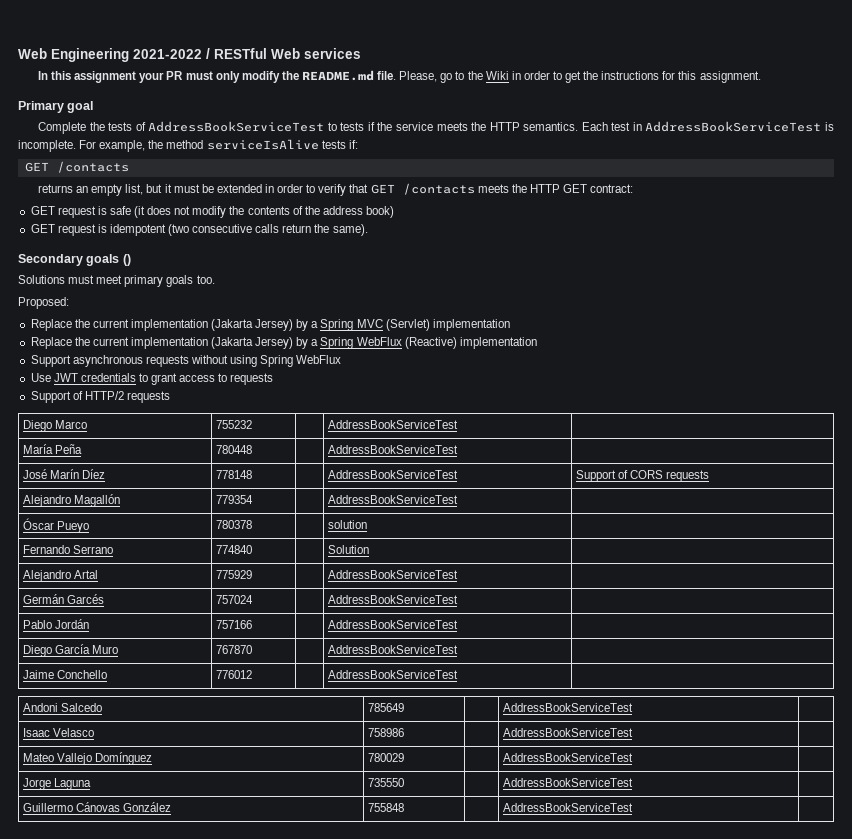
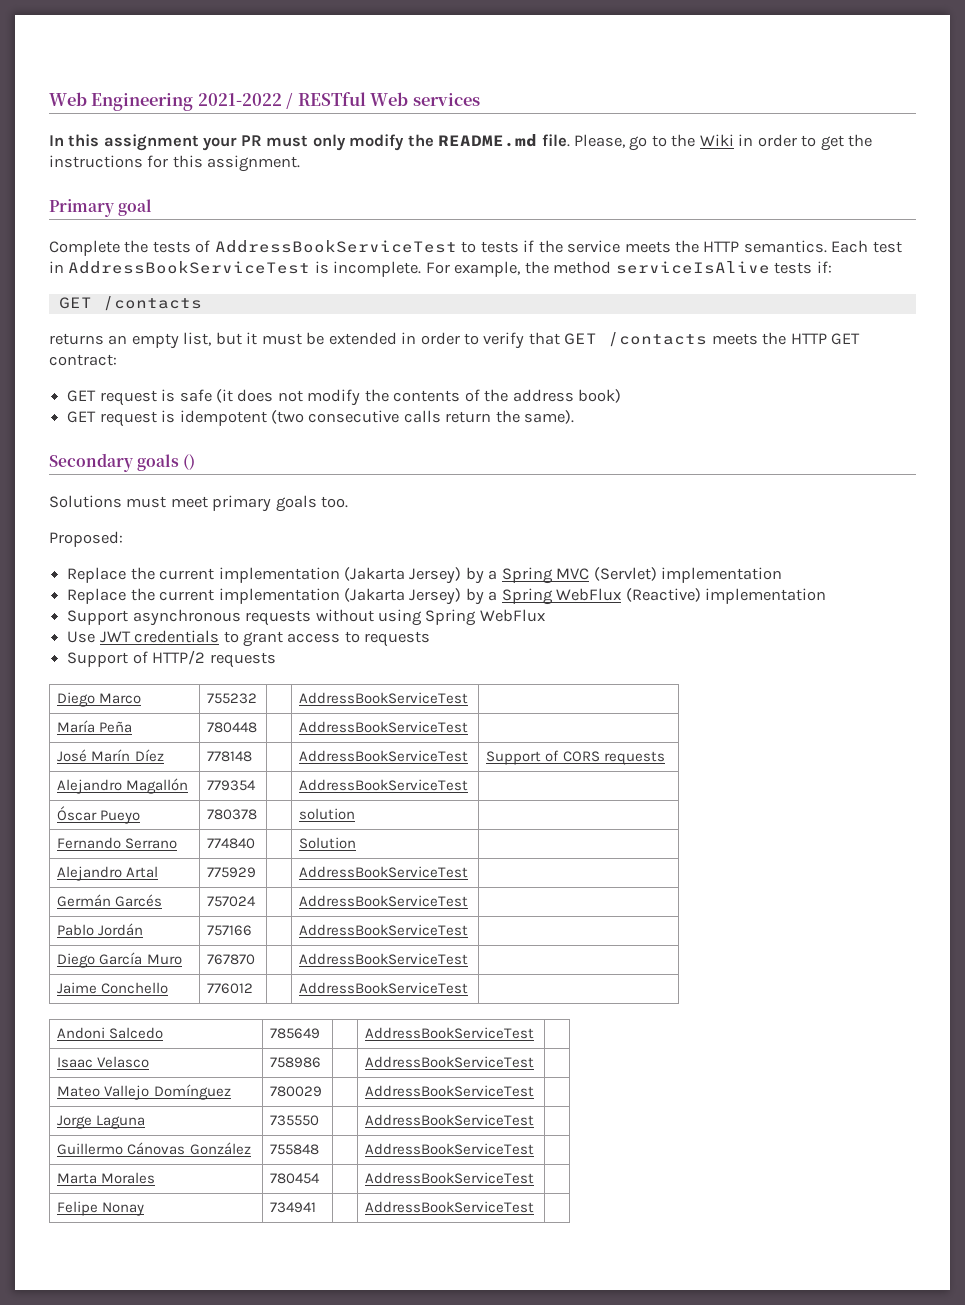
+ Marta Morales | 780454 | | AddressBookServiceTest |
+ Felipe Nonay | 734941 | | AddressBookServiceTest |

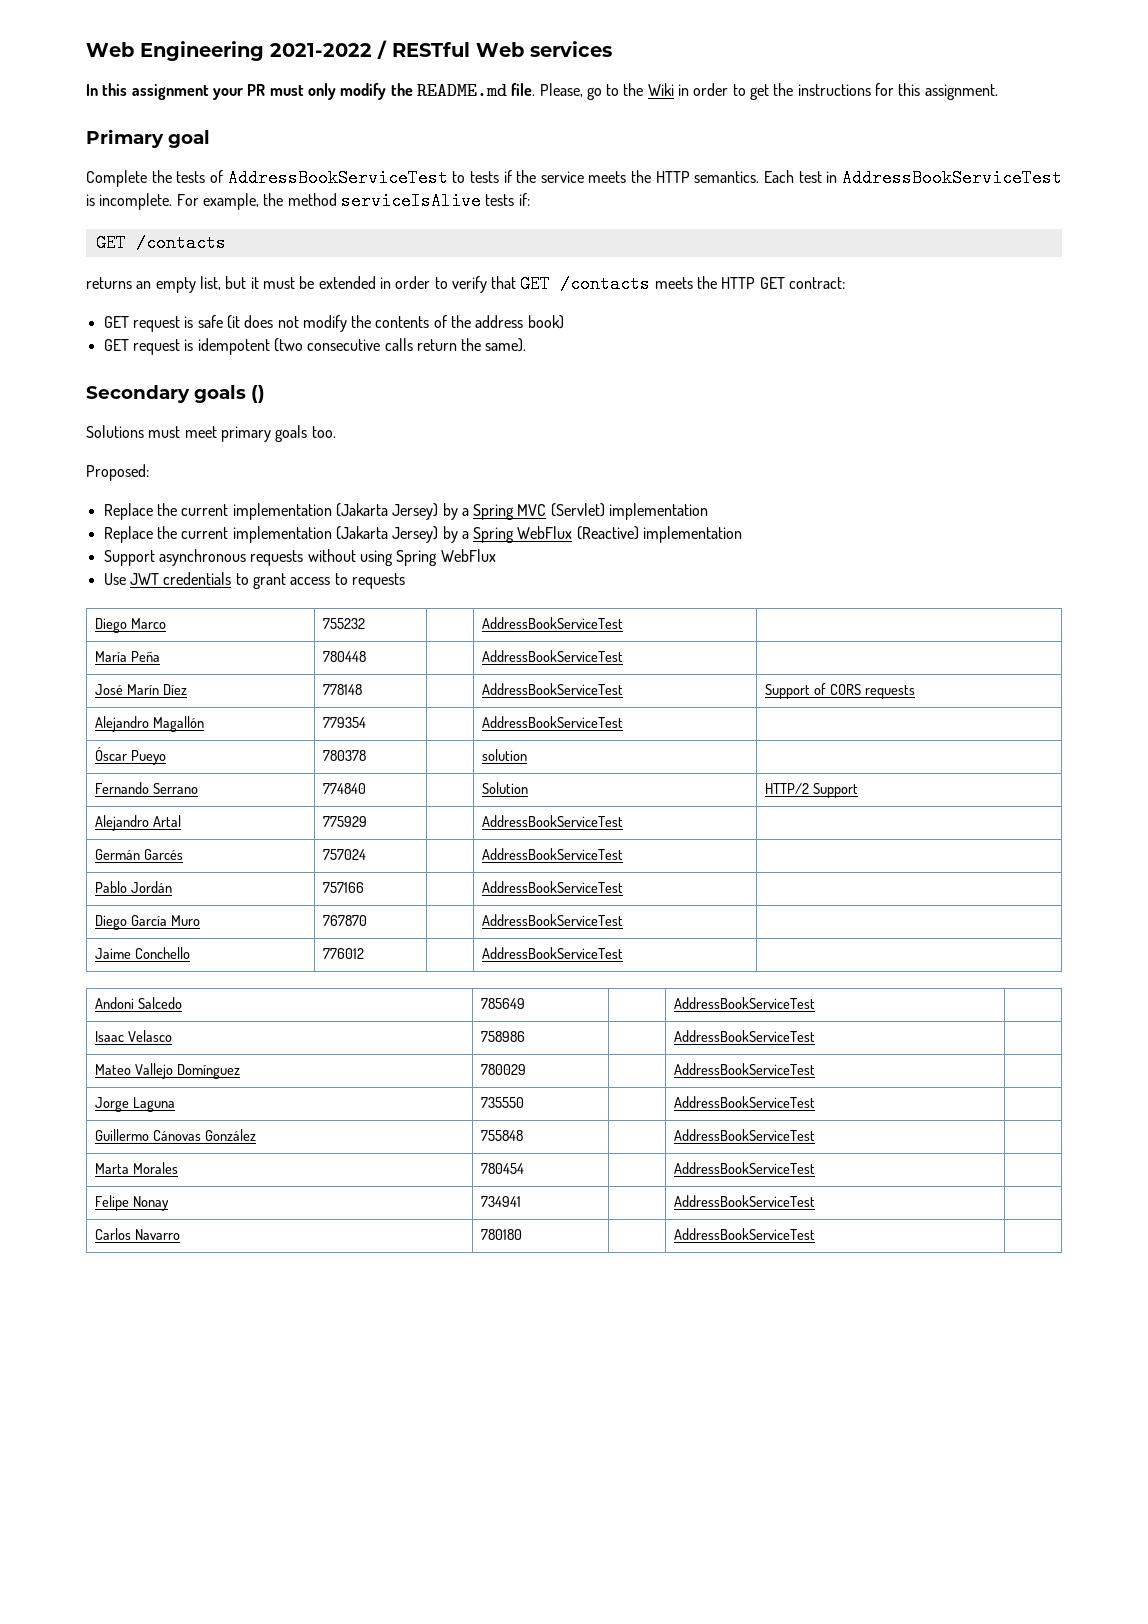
- Support of HTTP/2 requests
- Fernando Serrano | 774840 | | Solution |
+ Fernando Serrano | 774840 | | Solution | HTTP/2 Support
+ Carlos Navarro | 780180 | | AddressBookServiceTest |

